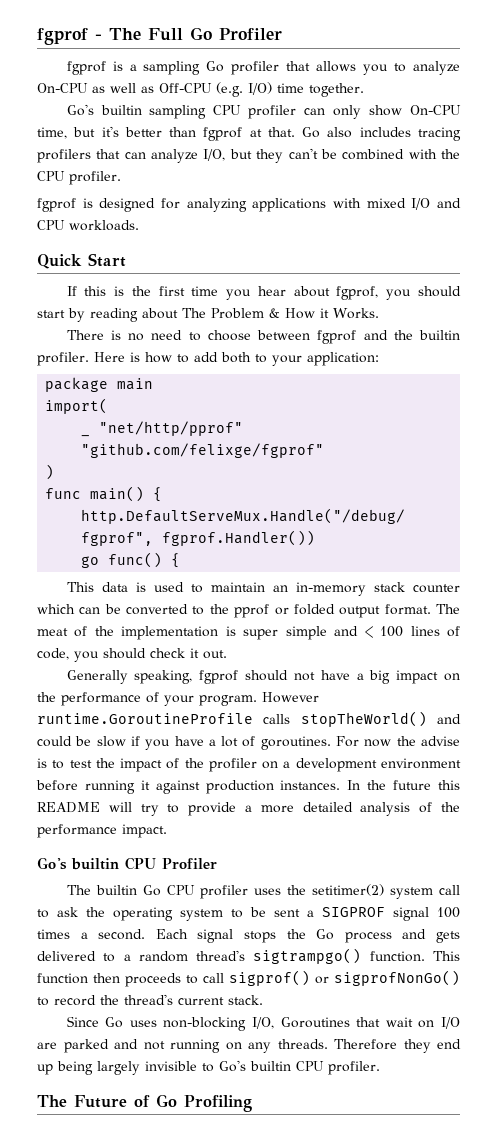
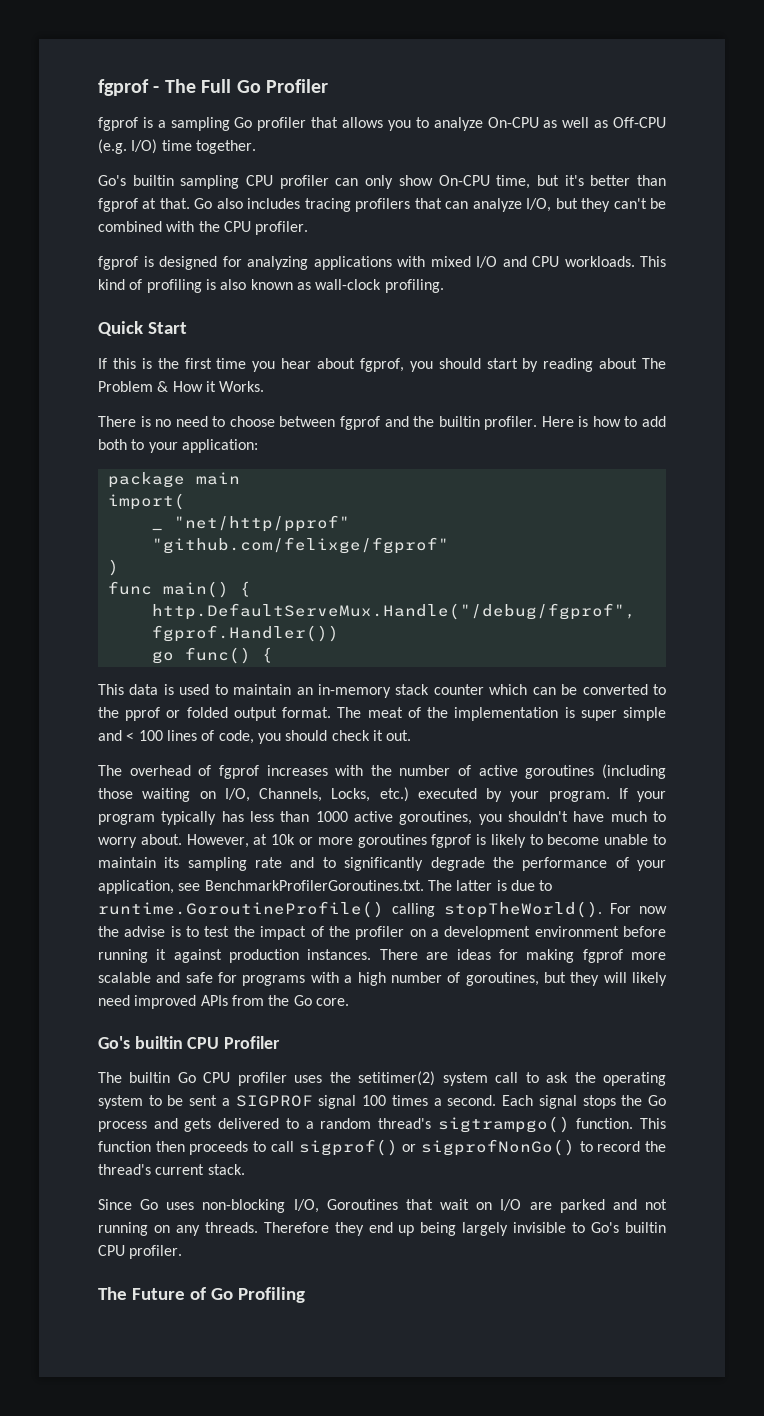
+ This kind of profiling is also known as wall-clock profiling.
- Generally speaking, fgprof should not have a big impact on the performance of your program. However runtime.GoroutineProfile calls stopTheWorld() and could be slow if you have a lot of goroutines.
+ The overhead of fgprof increases with the number of active goroutines (including those waiting on I/O, Channels, Locks, etc.) executed by your program. If your program typically has less than 1000 active goroutines, you shouldn't have much to worry about. However, at 10k or more goroutines fgprof is likely to become unable to maintain its sampling rate and to significantly degrade the performance of your application, see BenchmarkProfilerGoroutines.txt. The latter is due to runtime.GoroutineProfile() calling stopTheWorld().
- In the future this README will try to provide a more detailed analysis of the performance impact.
+ There are ideas for making fgprof more scalable and safe for programs with a high number of goroutines, but they will likely need improved APIs from the Go core.

